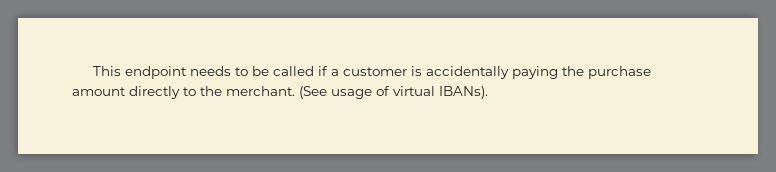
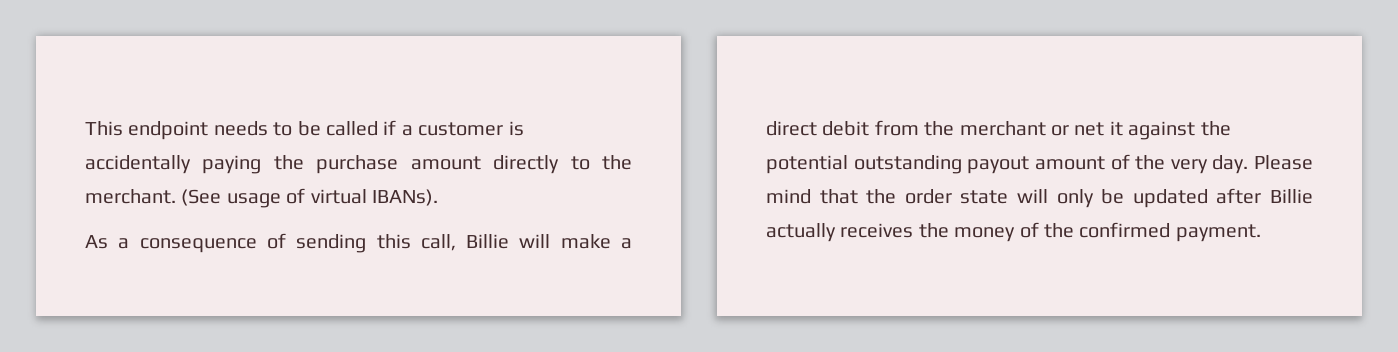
+ As a consequence of sending this call, Billie will make a direct debit from the merchant or net it against the potential outstanding payout amount of the very day. Please mind that the order state will only be updated after Billie actually receives the money of the confirmed payment.

